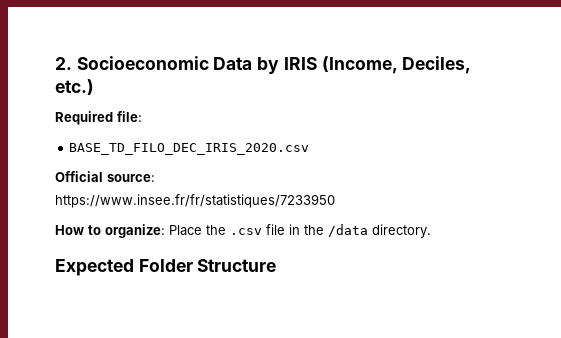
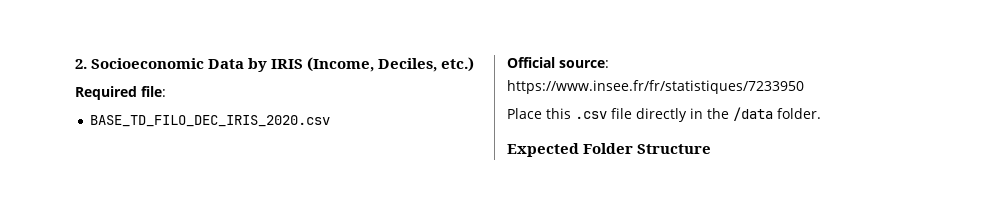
- How to organize: Place the .csv file in the /data directory.
+ Place this .csv file directly in the /data folder.

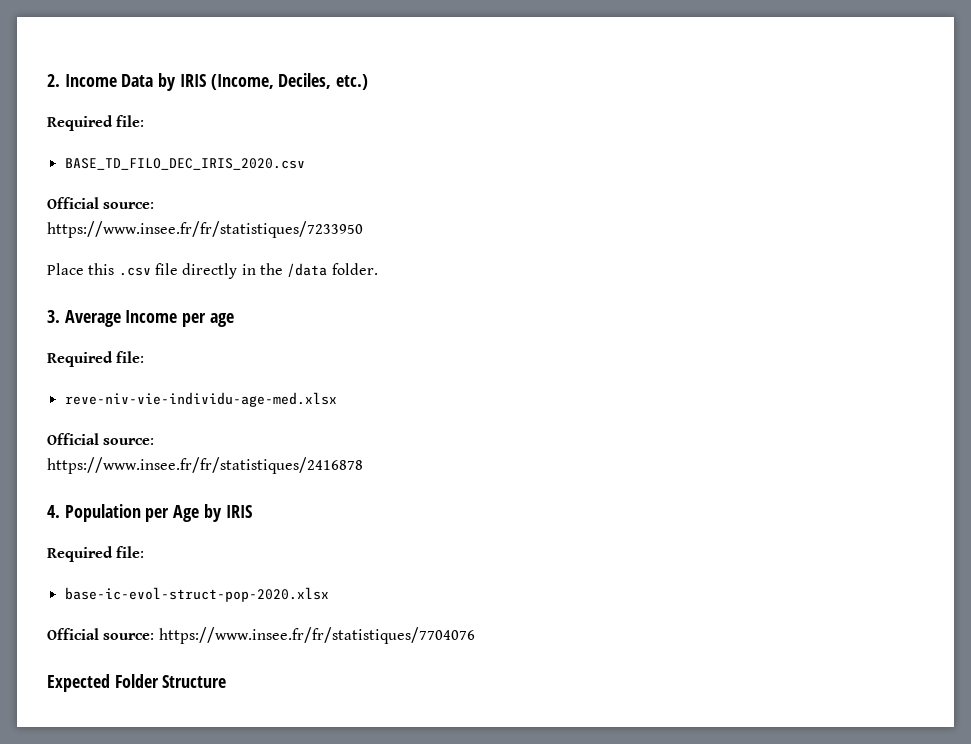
- 2. Socioeconomic Data by IRIS (Income, Deciles, etc.)
+ 2. Income Data by IRIS (Income, Deciles, etc.)
+ 3. Average Income per age
+ Required file:
+ reve-niv-vie-individu-age-med.xlsx
+ Official source:
+ https://www.insee.fr/fr/statistiques/2416878
+ 4. Population per Age by IRIS
+ Required file:
+ base-ic-evol-struct-pop-2020.xlsx
+ Official source: https://www.insee.fr/fr/statistiques/7704076

